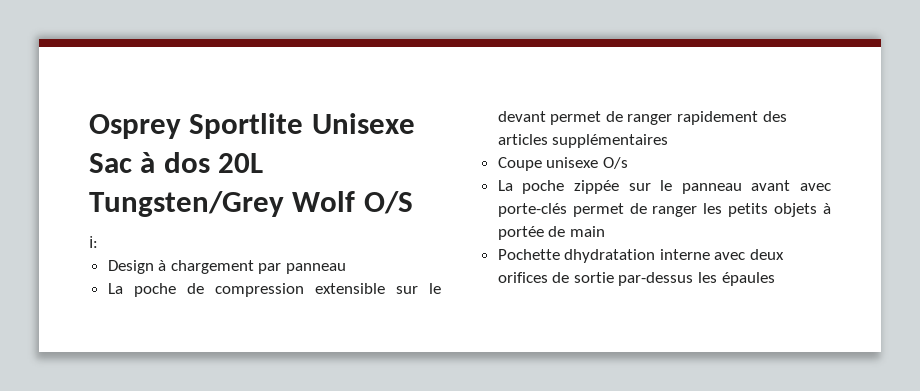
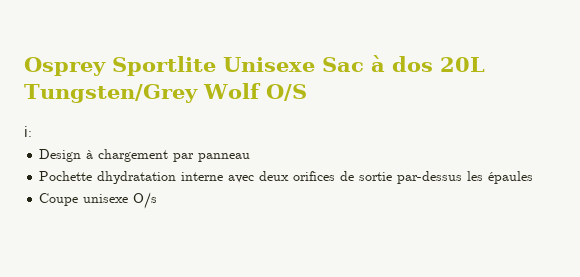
- La poche de compression extensible sur le devant permet de ranger rapidement des articles supplémentaires
- Coupe unisexe O/s
- La poche zippée sur le panneau avant avec porte-clés permet de ranger les petits objets à portée de main
+ Coupe unisexe O/s

